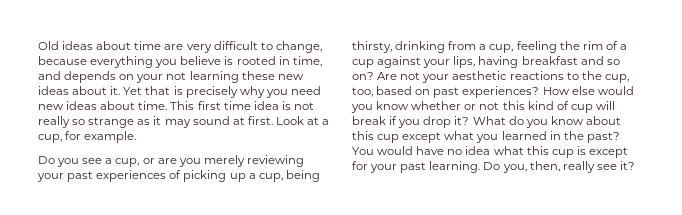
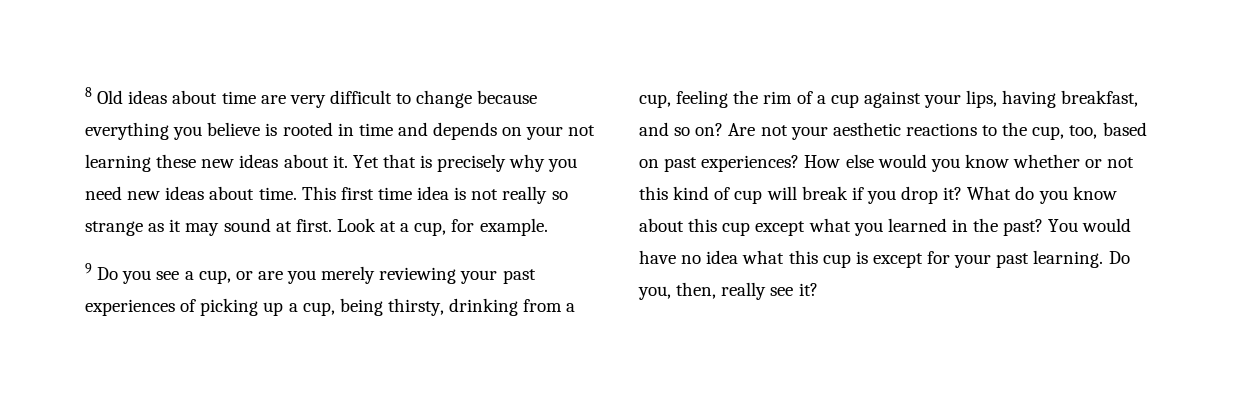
- Old ideas about time are very difficult to change, because everything you believe is rooted in time, and depends on your not learning these new ideas about it.
+ 8 Old ideas about time are very difficult to change because everything you believe is rooted in time and depends on your not learning these new ideas about it.
- Do you see a cup, or are you merely reviewing your past experiences of picking up a cup, being thirsty, drinking from a cup, feeling the rim of a cup against your lips, having breakfast and so on?
+ 9 Do you see a cup, or are you merely reviewing your past experiences of picking up a cup, being thirsty, drinking from a cup, feeling the rim of a cup against your lips, having breakfast, and so on?

